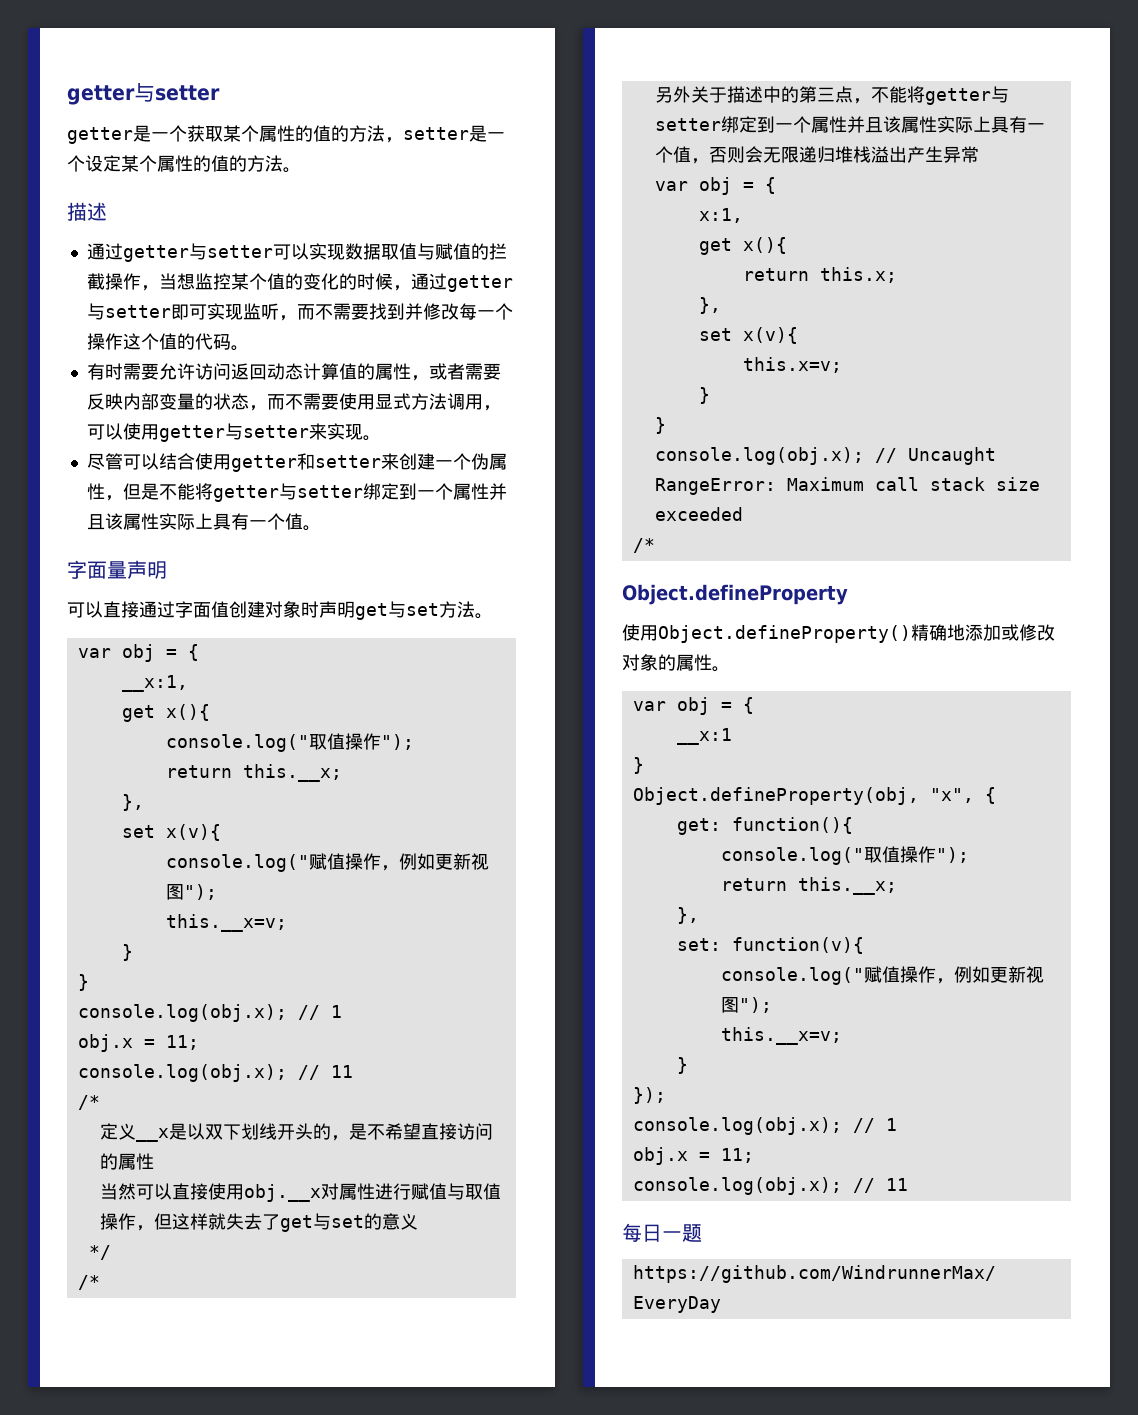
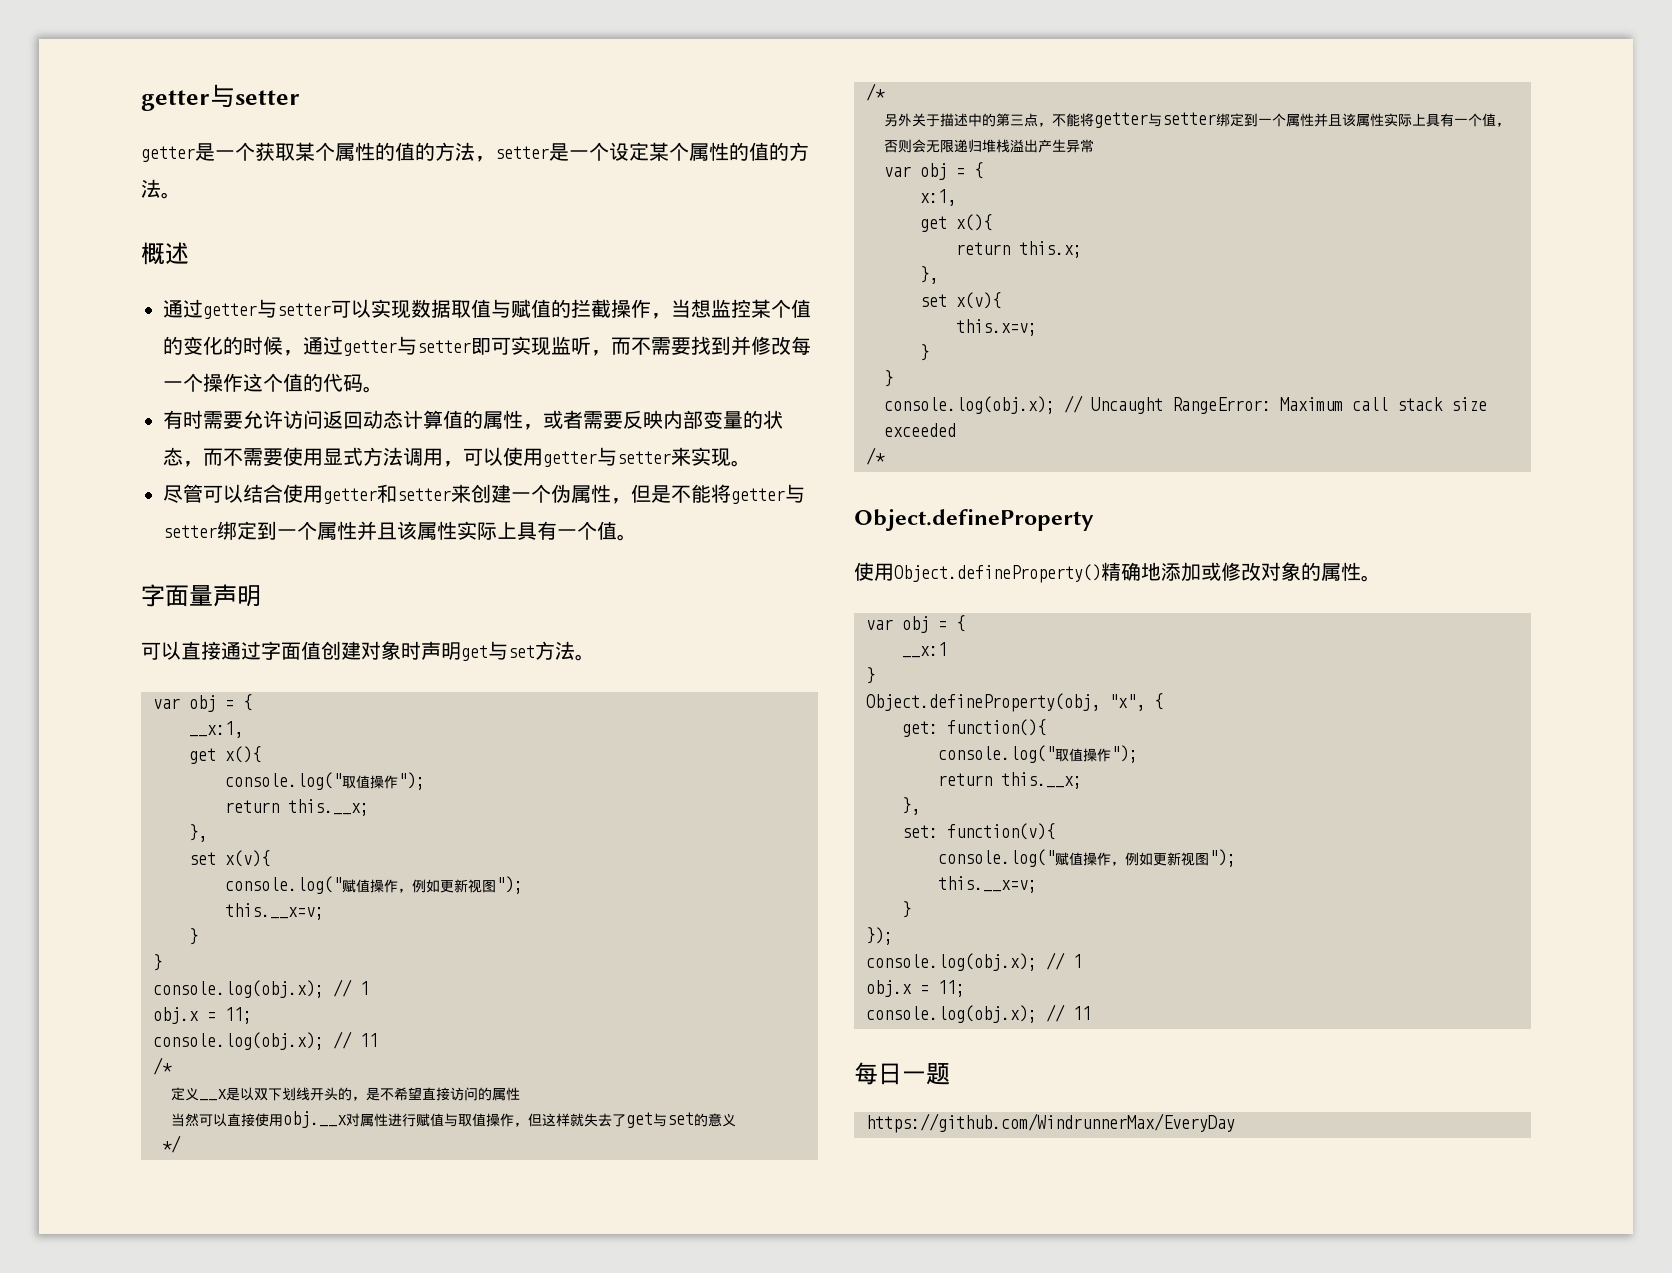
  getter是一个获取某个属性的值的方法，setter是一个设定某个属性的值的方法。
- 描述
+ 概述

